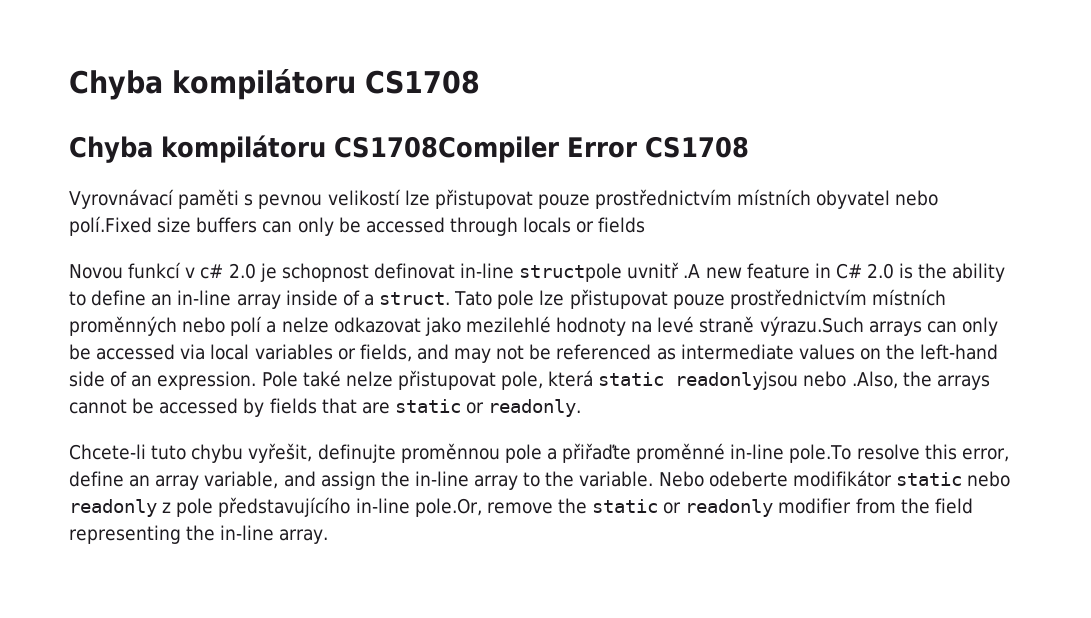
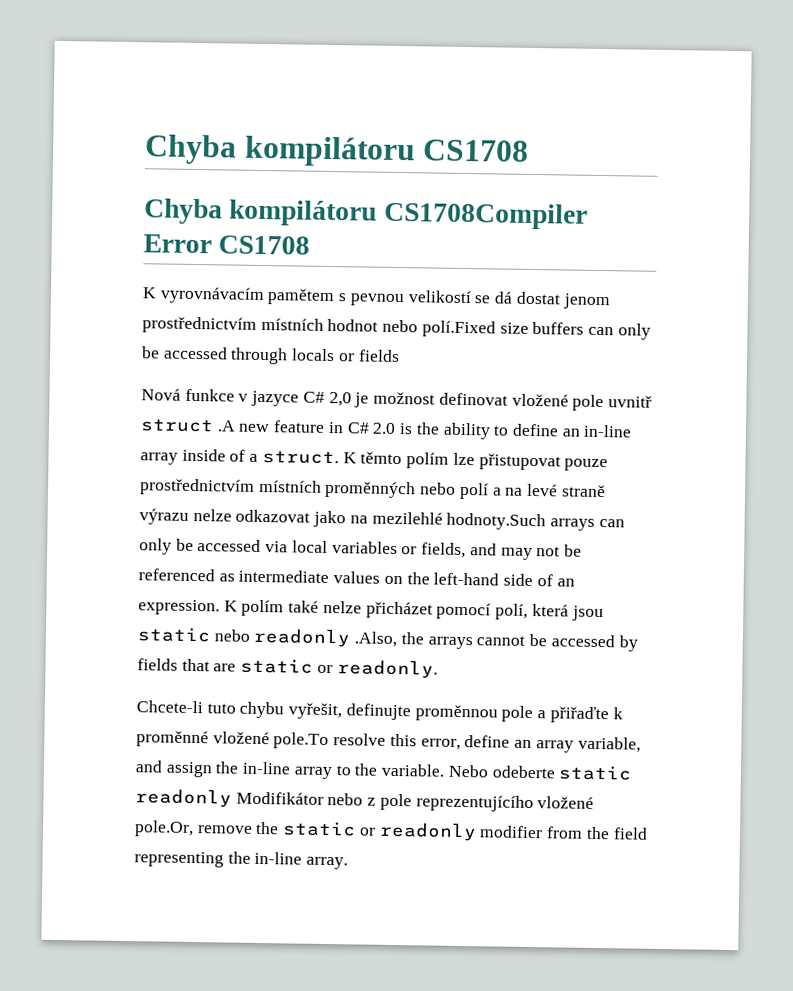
- Vyrovnávací paměti s pevnou velikostí lze přistupovat pouze prostřednictvím místních obyvatel nebo polí.Fixed size buffers can only be accessed through locals or fields
+ K vyrovnávacím pamětem s pevnou velikostí se dá dostat jenom prostřednictvím místních hodnot nebo polí.Fixed size buffers can only be accessed through locals or fields
- Novou funkcí v c# 2.0 je schopnost definovat in-line structpole uvnitř .A new feature in C# 2.0 is the ability to define an in-line array inside of a struct.
+ Nová funkce v jazyce C# 2,0 je možnost definovat vložené pole uvnitř struct .A new feature in C# 2.0 is the ability to define an in-line array inside of a struct.
- Tato pole lze přistupovat pouze prostřednictvím místních proměnných nebo polí a nelze odkazovat jako mezilehlé hodnoty na levé straně výrazu.Such arrays can only be accessed via local variables or fields, and may not be referenced as intermediate values on the left-hand side of an expression.
+ K těmto polím lze přistupovat pouze prostřednictvím místních proměnných nebo polí a na levé straně výrazu nelze odkazovat jako na mezilehlé hodnoty.Such arrays can only be accessed via local variables or fields, and may not be referenced as intermediate values on the left-hand side of an expression.
- Pole také nelze přistupovat pole, která static readonlyjsou nebo .Also, the arrays cannot be accessed by fields that are static or readonly.
+ K polím také nelze přicházet pomocí polí, která jsou static nebo readonly .Also, the arrays cannot be accessed by fields that are static or readonly.
- Chcete-li tuto chybu vyřešit, definujte proměnnou pole a přiřaďte proměnné in-line pole.To resolve this error, define an array variable, and assign the in-line array to the variable.
+ Chcete-li tuto chybu vyřešit, definujte proměnnou pole a přiřaďte k proměnné vložené pole.To resolve this error, define an array variable, and assign the in-line array to the variable.
- Nebo odeberte modifikátor static nebo readonly z pole představujícího in-line pole.Or, remove the static or readonly modifier from the field representing the in-line array.
+ Nebo odeberte static readonly Modifikátor nebo z pole reprezentujícího vložené pole.Or, remove the static or readonly modifier from the field representing the in-line array.

